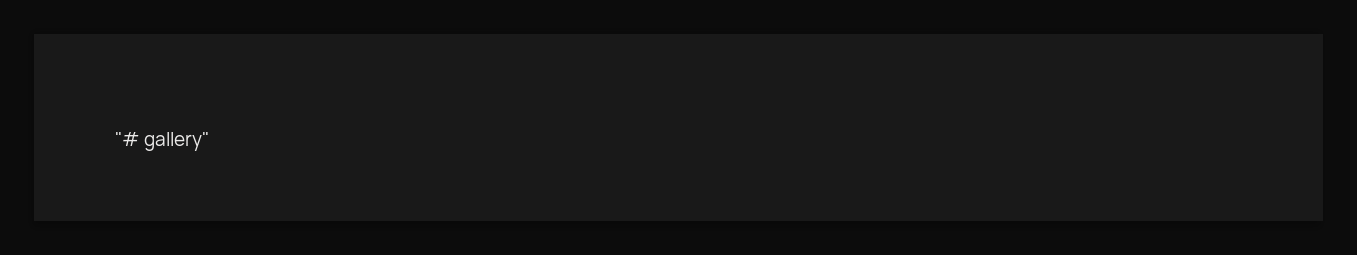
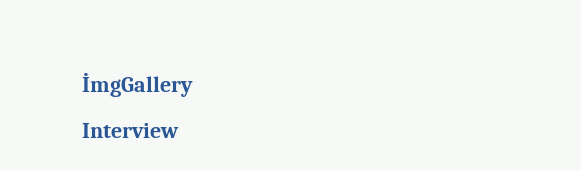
- "# gallery"
+ İmgGallery
+ Interview

